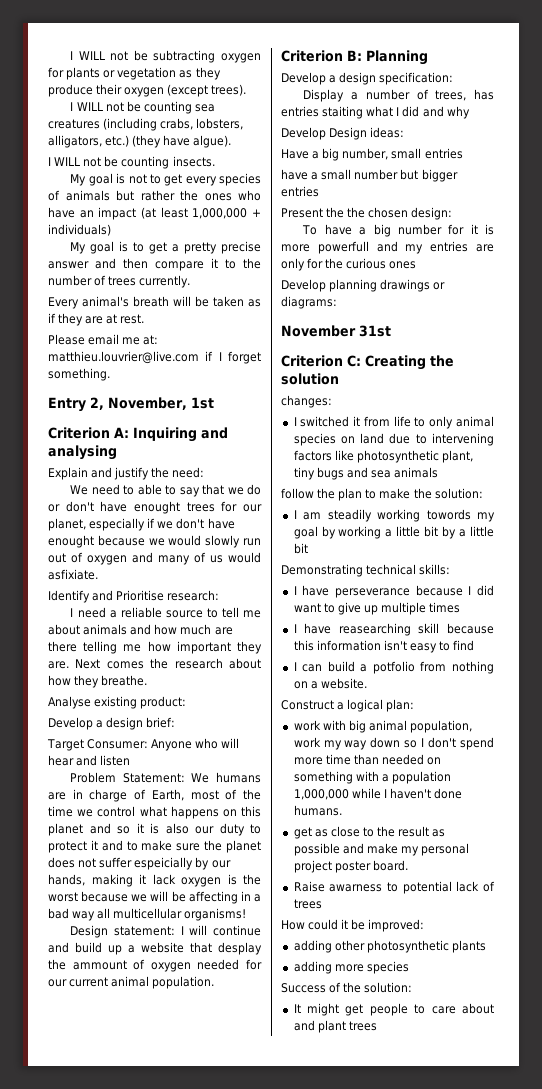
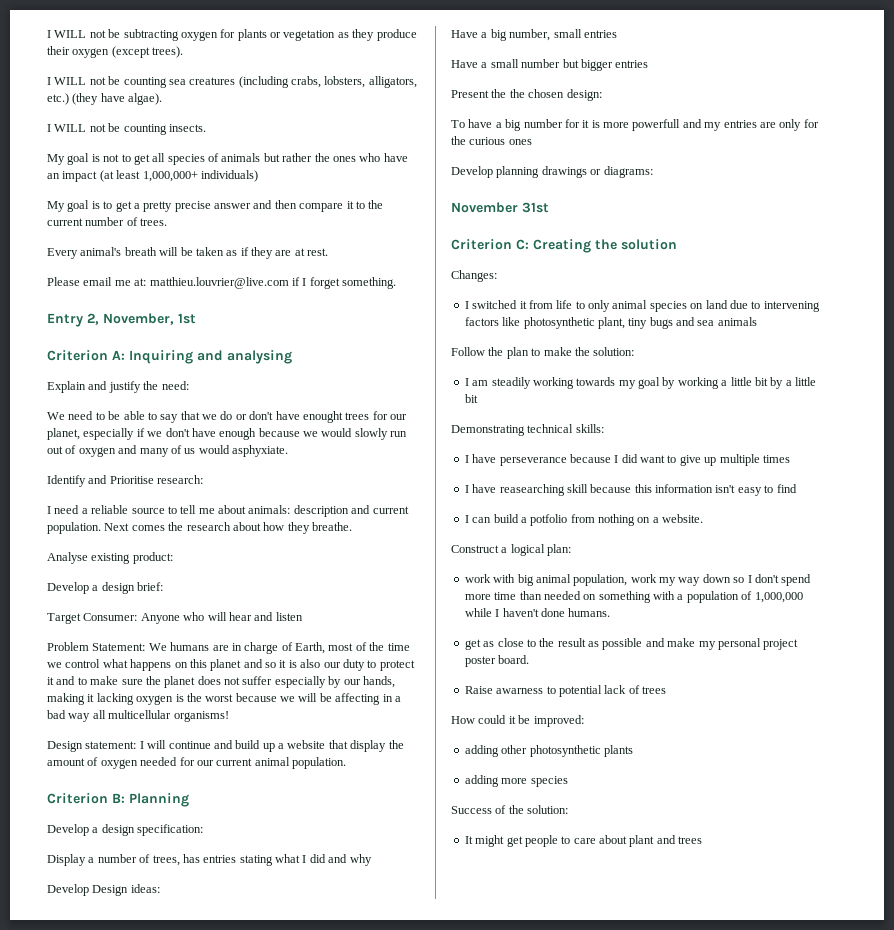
- I WILL not be counting sea creatures (including crabs, lobsters, alligators, etc.) (they have algue).
+ I WILL not be counting sea creatures (including crabs, lobsters, alligators, etc.) (they have algae).
- My goal is not to get every species of animals but rather the ones who have an impact (at least 1,000,000 + individuals)
+ My goal is not to get all species of animals but rather the ones who have an impact (at least 1,000,000+ individuals)
- My goal is to get a pretty precise answer and then compare it to the number of trees currently.
+ My goal is to get a pretty precise answer and then compare it to the current number of trees.
- We need to able to say that we do or don't have enought trees for our planet, especially if we don't have enought because we would slowly run out of oxygen and many of us would asfixiate.
+ We need to be able to say that we do or don't have enought trees for our planet, especially if we don't have enough because we would slowly run out of oxygen and many of us would asphyxiate.
- I need a reliable source to tell me about animals and how much are there telling me how important they are.
+ I need a reliable source to tell me about animals: description and current population.
- Problem Statement: We humans are in charge of Earth, most of the time we control what happens on this planet and so it is also our duty to protect it and to make sure the planet does not suffer espeicially by our hands, making it lack oxygen is the worst because we will be affecting in a bad way all multicellular organisms!
+ Problem Statement: We humans are in charge of Earth, most of the time we control what happens on this planet and so it is also our duty to protect it and to make sure the planet does not suffer especially by our hands, making it lacking oxygen is the worst because we will be affecting in a bad way all multicellular organisms!
- Design statement: I will continue and build up a website that desplay the ammount of oxygen needed for our current animal population.
+ Design statement: I will continue and build up a website that display the amount of oxygen needed for our current animal population.
- Display a number of trees, has entries staiting what I did and why
+ Display a number of trees, has entries stating what I did and why
- have a small number but bigger entries
+ Have a small number but bigger entries
- changes:
+ Changes:
- follow the plan to make the solution:
+ Follow the plan to make the solution:
- I am steadily working towords my goal by working a little bit by a little bit
+ I am steadily working towards my goal by working a little bit by a little bit
- work with big animal population, work my way down so I don't spend more time than needed on something with a population 1,000,000 while I haven't done humans.
+ work with big animal population, work my way down so I don't spend more time than needed on something with a population of 1,000,000 while I haven't done humans.
- It might get people to care about and plant trees
+ It might get people to care about plant and trees

